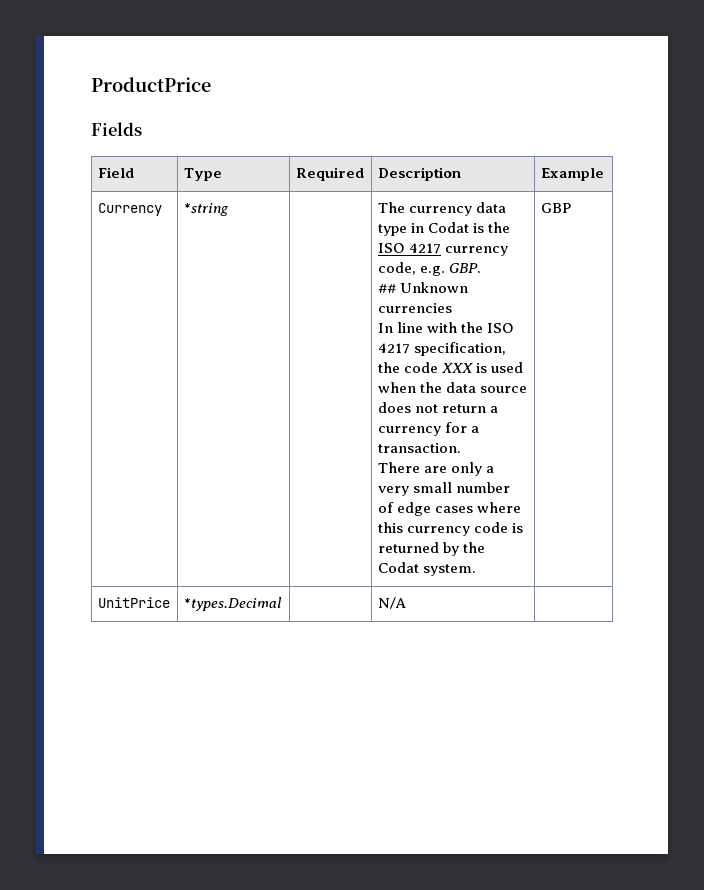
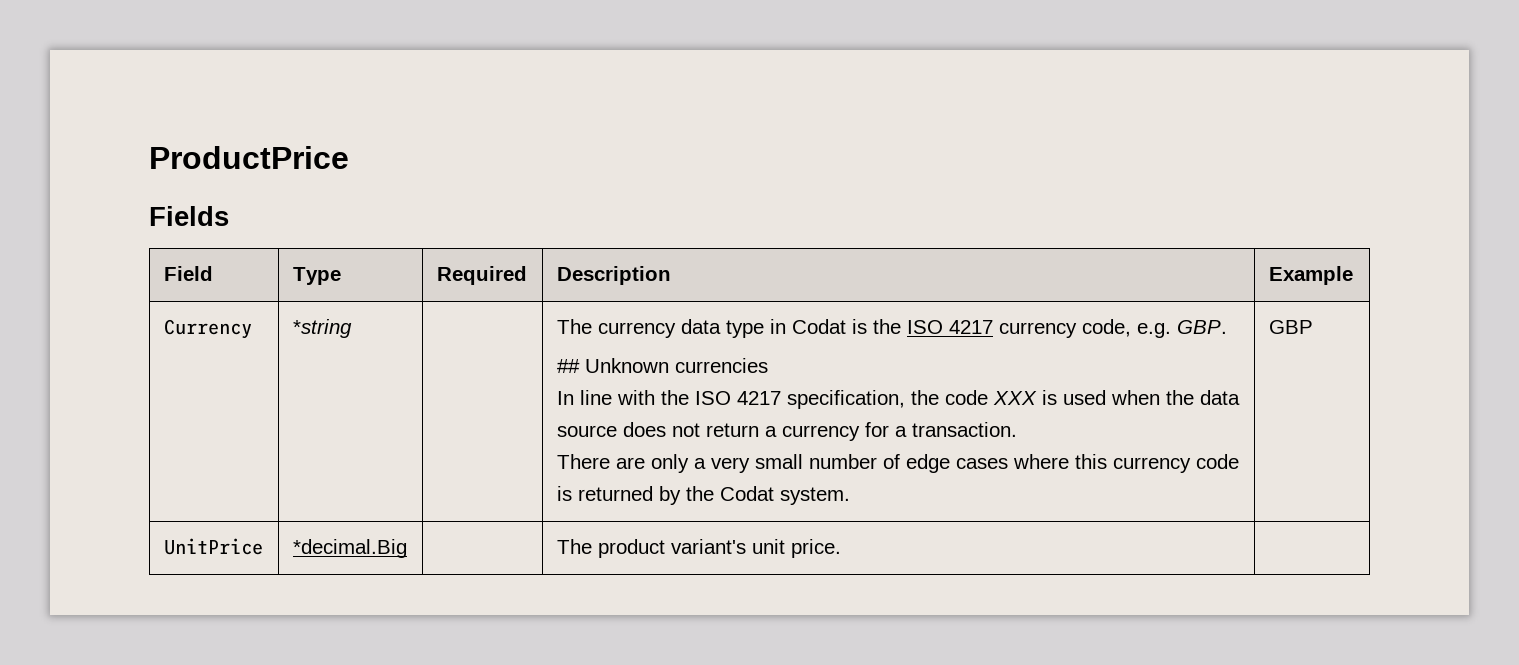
- UnitPrice | *types.Decimal | | N/A |
+ UnitPrice | *decimal.Big | | The product variant's unit price. |

